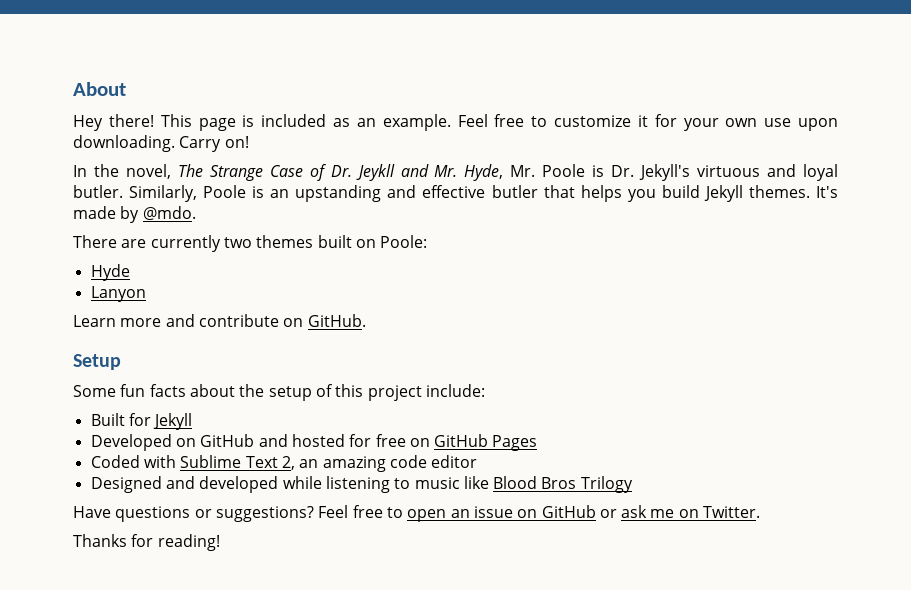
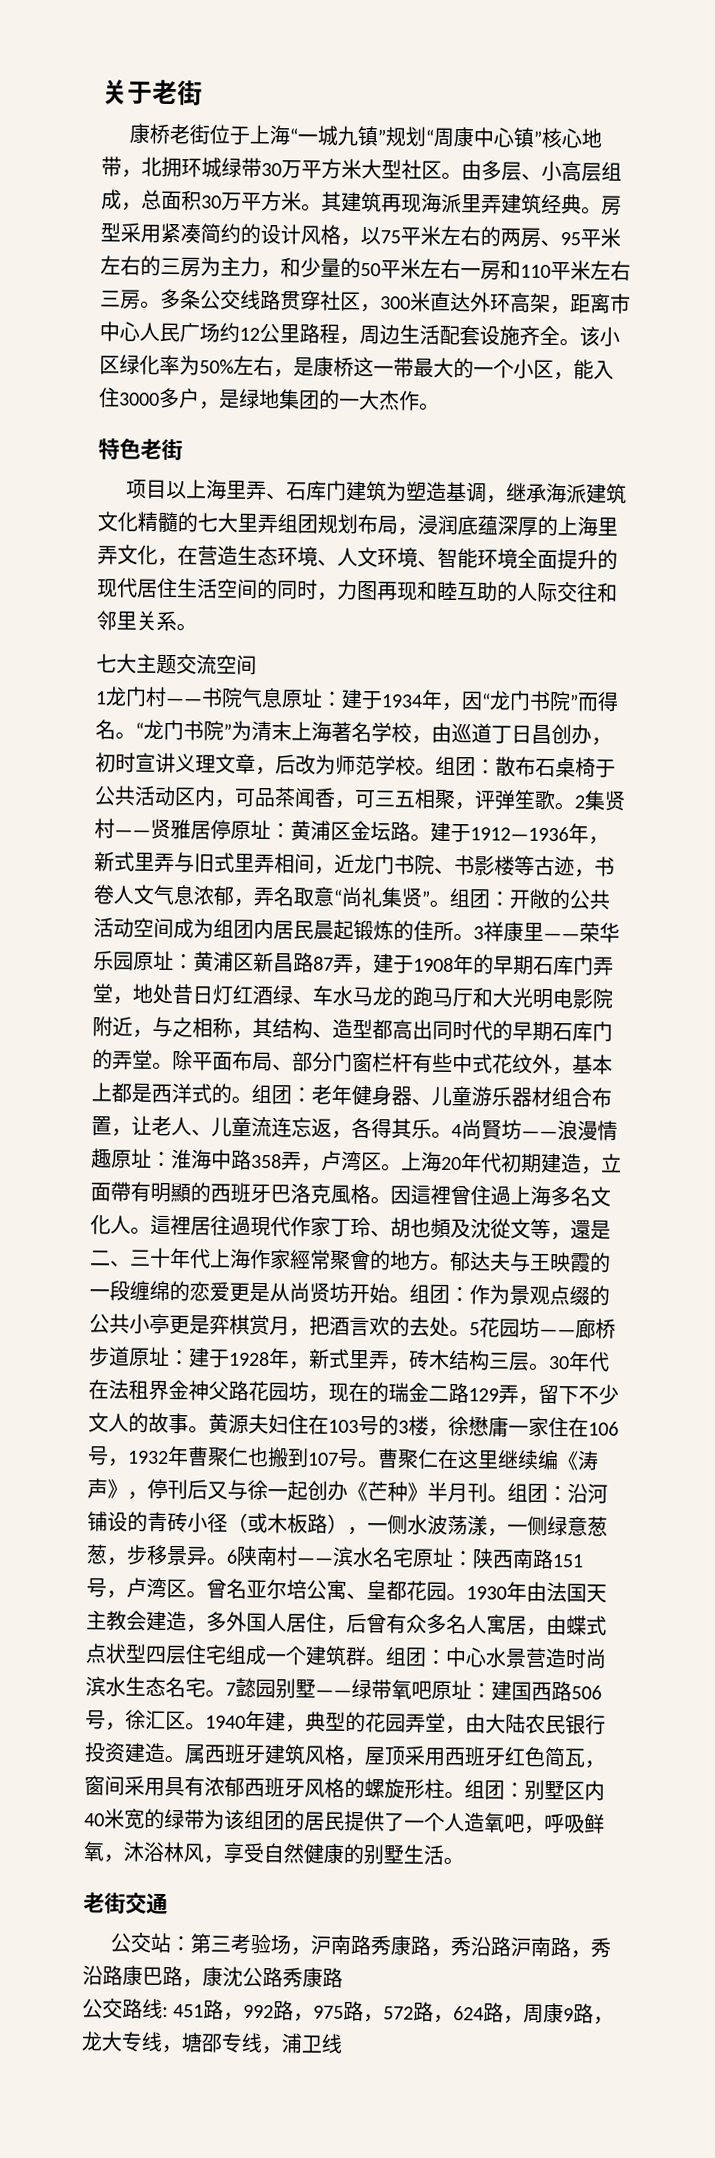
- About
- Hey there! This page is included as an example. Feel free to customize it for your own use upon downloading. Carry on!
- In the novel, The Strange Case of Dr. Jeykll and Mr. Hyde, Mr. Poole is Dr. Jekyll's virtuous and loyal butler. Similarly, Poole is an upstanding and effective butler that helps you build Jekyll themes. It's made by @mdo.
- There are currently two themes built on Poole:
- Hyde
- Lanyon
- Learn more and contribute on GitHub.
- Setup
- Some fun facts about the setup of this project include:
- Built for Jekyll
- Developed on GitHub and hosted for free on GitHub Pages
- Coded with Sublime Text 2, an amazing code editor
- Designed and developed while listening to music like Blood Bros Trilogy
- Have questions or suggestions? Feel free to open an issue on GitHub or ask me on Twitter.
- Thanks for reading!
+ 关于老街
+ 康桥老街位于上海“一城九镇”规划“周康中心镇”核心地带，北拥环城绿带30万平方米大型社区。由多层、小高层组成，总面积30万平方米。其建筑再现海派里弄建筑经典。房型采用紧凑简约的设计风格，以75平米左右的两房、95平米左右的三房为主力，和少量的50平米左右一房和110平米左右三房。多条公交线路贯穿社区，300米直达外环高架，距离市中心人民广场约12公里路程，周边生活配套设施齐全。该小区绿化率为50%左右，是康桥这一带最大的一个小区，能入住3000多户，是绿地集团的一大杰作。
+ 特色老街
+ 项目以上海里弄、石库门建筑为塑造基调，继承海派建筑文化精髓的七大里弄组团规划布局，浸润底蕴深厚的上海里弄文化，在营造生态环境、人文环境、智能环境全面提升的现代居住生活空间的同时，力图再现和睦互助的人际交往和邻里关系。
+ 七大主题交流空间
+ 1龙门村——书院气息原址：建于1934年，因“龙门书院”而得名。“龙门书院”为清末上海著名学校，由巡道丁日昌创办，初时宣讲义理文章，后改为师范学校。组团：散布石桌椅于公共活动区内，可品茶闻香，可三五相聚，评弹笙歌。2集贤村——贤雅居停原址：黄浦区金坛路。建于1912—1936年，新式里弄与旧式里弄相间，近龙门书院、书影楼等古迹，书卷人文气息浓郁，弄名取意“尚礼集贤”。组团：开敞的公共活动空间成为组团内居民晨起锻炼的佳所。3祥康里——荣华乐园原址：黄浦区新昌路87弄，建于1908年的早期石库门弄堂，地处昔日灯红酒绿、车水马龙的跑马厅和大光明电影院附近，与之相称，其结构、造型都高出同时代的早期石库门的弄堂。除平面布局、部分门窗栏杆有些中式花纹外，基本上都是西洋式的。组团：老年健身器、儿童游乐器材组合布置，让老人、儿童流连忘返，各得其乐。4尚賢坊——浪漫情趣原址：淮海中路358弄，卢湾区。上海20年代初期建造，立面帶有明顯的西班牙巴洛克風格。因這裡曾住過上海多名文化人。這裡居往過現代作家丁玲、胡也頻及沈從文等，還是二、三十年代上海作家經常聚會的地方。郁达夫与王映霞的一段缠绵的恋爱更是从尚贤坊开始。组团：作为景观点缀的公共小亭更是弈棋赏月，把酒言欢的去处。5花园坊——廊桥步道原址：建于1928年，新式里弄，砖木结构三层。30年代在法租界金神父路花园坊，现在的瑞金二路129弄，留下不少文人的故事。黄源夫妇住在103号的3楼，徐懋庸一家住在106号，1932年曹聚仁也搬到107号。曹聚仁在这里继续编《涛声》，停刊后又与徐一起创办《芒种》半月刊。组团：沿河铺设的青砖小径（或木板路），一侧水波荡漾，一侧绿意葱葱，步移景异。6陕南村——滨水名宅原址：陕西南路151号，卢湾区。曾名亚尔培公寓、皇都花园。1930年由法国天主教会建造，多外国人居住，后曾有众多名人寓居，由蝶式点状型四层住宅组成一个建筑群。组团：中心水景营造时尚滨水生态名宅。7懿园别墅——绿带氧吧原址：建国西路506号，徐汇区。1940年建，典型的花园弄堂，由大陆农民银行投资建造。属西班牙建筑风格，屋顶采用西班牙红色简瓦，窗间采用具有浓郁西班牙风格的螺旋形柱。组团：别墅区内40米宽的绿带为该组团的居民提供了一个人造氧吧，呼吸鲜氧，沐浴林风，享受自然健康的别墅生活。
+ 老街交通
+ 公交站：第三考验场，沪南路秀康路，秀沿路沪南路，秀沿路康巴路，康沈公路秀康路
+ 公交路线: 451路，992路，975路，572路，624路，周康9路，龙大专线，塘邵专线，浦卫线

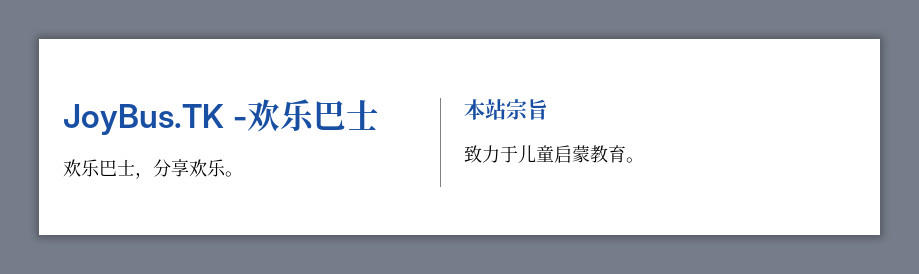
- 关于老街
- 康桥老街位于上海“一城九镇”规划“周康中心镇”核心地带，北拥环城绿带30万平方米大型社区。由多层、小高层组成，总面积30万平方米。其建筑再现海派里弄建筑经典。房型采用紧凑简约的设计风格，以75平米左右的两房、95平米左右的三房为主力，和少量的50平米左右一房和110平米左右三房。多条公交线路贯穿社区，300米直达外环高架，距离市中心人民广场约12公里路程，周边生活配套设施齐全。该小区绿化率为50%左右，是康桥这一带最大的一个小区，能入住3000多户，是绿地集团的一大杰作。
- 特色老街
- 项目以上海里弄、石库门建筑为塑造基调，继承海派建筑文化精髓的七大里弄组团规划布局，浸润底蕴深厚的上海里弄文化，在营造生态环境、人文环境、智能环境全面提升的现代居住生活空间的同时，力图再现和睦互助的人际交往和邻里关系。
- 七大主题交流空间
- 1龙门村——书院气息原址：建于1934年，因“龙门书院”而得名。“龙门书院”为清末上海著名学校，由巡道丁日昌创办，初时宣讲义理文章，后改为师范学校。组团：散布石桌椅于公共活动区内，可品茶闻香，可三五相聚，评弹笙歌。2集贤村——贤雅居停原址：黄浦区金坛路。建于1912—1936年，新式里弄与旧式里弄相间，近龙门书院、书影楼等古迹，书卷人文气息浓郁，弄名取意“尚礼集贤”。组团：开敞的公共活动空间成为组团内居民晨起锻炼的佳所。3祥康里——荣华乐园原址：黄浦区新昌路87弄，建于1908年的早期石库门弄堂，地处昔日灯红酒绿、车水马龙的跑马厅和大光明电影院附近，与之相称，其结构、造型都高出同时代的早期石库门的弄堂。除平面布局、部分门窗栏杆有些中式花纹外，基本上都是西洋式的。组团：老年健身器、儿童游乐器材组合布置，让老人、儿童流连忘返，各得其乐。4尚賢坊——浪漫情趣原址：淮海中路358弄，卢湾区。上海20年代初期建造，立面帶有明顯的西班牙巴洛克風格。因這裡曾住過上海多名文化人。這裡居往過現代作家丁玲、胡也頻及沈從文等，還是二、三十年代上海作家經常聚會的地方。郁达夫与王映霞的一段缠绵的恋爱更是从尚贤坊开始。组团：作为景观点缀的公共小亭更是弈棋赏月，把酒言欢的去处。5花园坊——廊桥步道原址：建于1928年，新式里弄，砖木结构三层。30年代在法租界金神父路花园坊，现在的瑞金二路129弄，留下不少文人的故事。黄源夫妇住在103号的3楼，徐懋庸一家住在106号，1932年曹聚仁也搬到107号。曹聚仁在这里继续编《涛声》，停刊后又与徐一起创办《芒种》半月刊。组团：沿河铺设的青砖小径（或木板路），一侧水波荡漾，一侧绿意葱葱，步移景异。6陕南村——滨水名宅原址：陕西南路151号，卢湾区。曾名亚尔培公寓、皇都花园。1930年由法国天主教会建造，多外国人居住，后曾有众多名人寓居，由蝶式点状型四层住宅组成一个建筑群。组团：中心水景营造时尚滨水生态名宅。7懿园别墅——绿带氧吧原址：建国西路506号，徐汇区。1940年建，典型的花园弄堂，由大陆农民银行投资建造。属西班牙建筑风格，屋顶采用西班牙红色简瓦，窗间采用具有浓郁西班牙风格的螺旋形柱。组团：别墅区内40米宽的绿带为该组团的居民提供了一个人造氧吧，呼吸鲜氧，沐浴林风，享受自然健康的别墅生活。
- 老街交通
- 公交站：第三考验场，沪南路秀康路，秀沿路沪南路，秀沿路康巴路，康沈公路秀康路
- 公交路线: 451路，992路，975路，572路，624路，周康9路，龙大专线，塘邵专线，浦卫线
+ JoyBus.TK -欢乐巴士
+ 欢乐巴士，分享欢乐。
+ 本站宗旨
+ 致力于儿童启蒙教育。

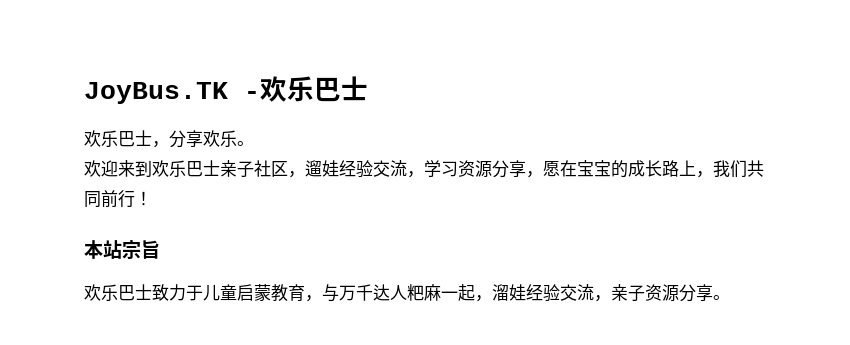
+ 欢迎来到欢乐巴士亲子社区，遛娃经验交流，学习资源分享，愿在宝宝的成长路上，我们共同前行！
- 致力于儿童启蒙教育。
+ 欢乐巴士致力于儿童启蒙教育，与万千达人粑麻一起，溜娃经验交流，亲子资源分享。

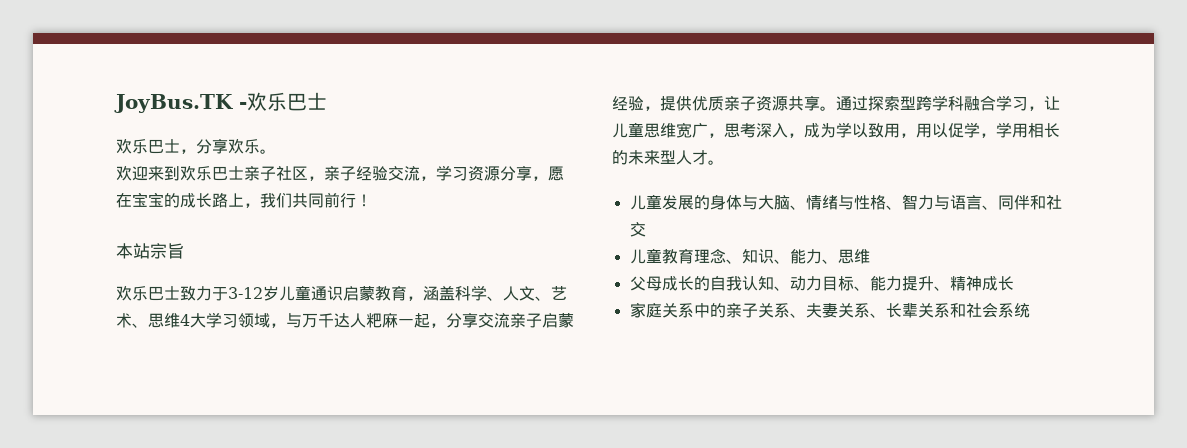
- 欢迎来到欢乐巴士亲子社区，遛娃经验交流，学习资源分享，愿在宝宝的成长路上，我们共同前行！
+ 欢迎来到欢乐巴士亲子社区，亲子经验交流，学习资源分享，愿在宝宝的成长路上，我们共同前行！
- 欢乐巴士致力于儿童启蒙教育，与万千达人粑麻一起，溜娃经验交流，亲子资源分享。
+ 欢乐巴士致力于3-12岁儿童通识启蒙教育，涵盖科学、人文、艺术、思维4大学习领域，与万千达人粑麻一起，分享交流亲子启蒙经验，提供优质亲子资源共享。通过探索型跨学科融合学习，让儿童思维宽广，思考深入，成为学以致用，用以促学，学用相长的未来型人才。
+ 儿童发展的身体与大脑、情绪与性格、智力与语言、同伴和社交
+ 儿童教育理念、知识、能力、思维
+ 父母成长的自我认知、动力目标、能力提升、精神成长
+ 家庭关系中的亲子关系、夫妻关系、长辈关系和社会系统

